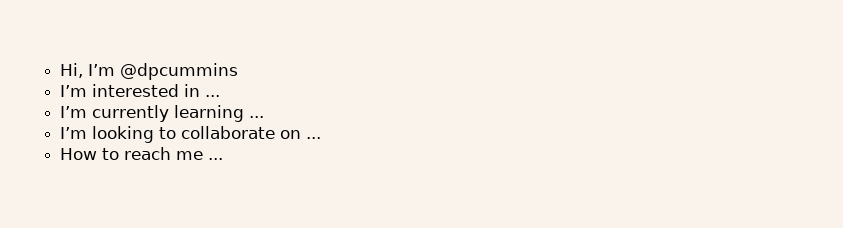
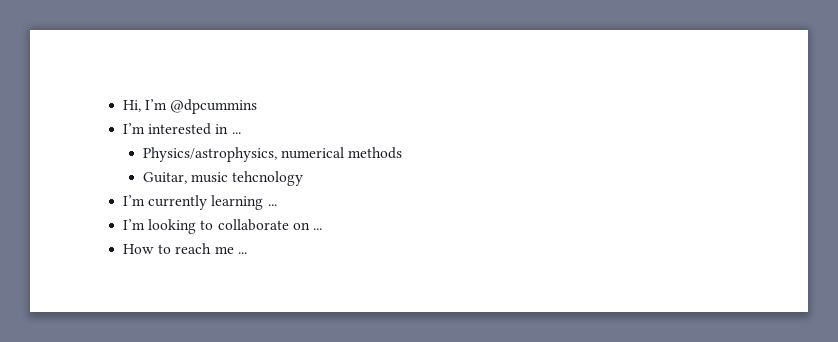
+ Physics/astrophysics, numerical methods
+ Guitar, music tehcnology

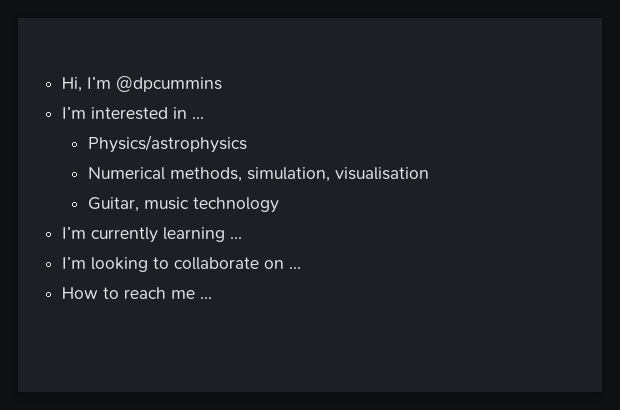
- Physics/astrophysics, numerical methods
+ Physics/astrophysics
+ Numerical methods, simulation, visualisation
- Guitar, music tehcnology
+ Guitar, music technology

